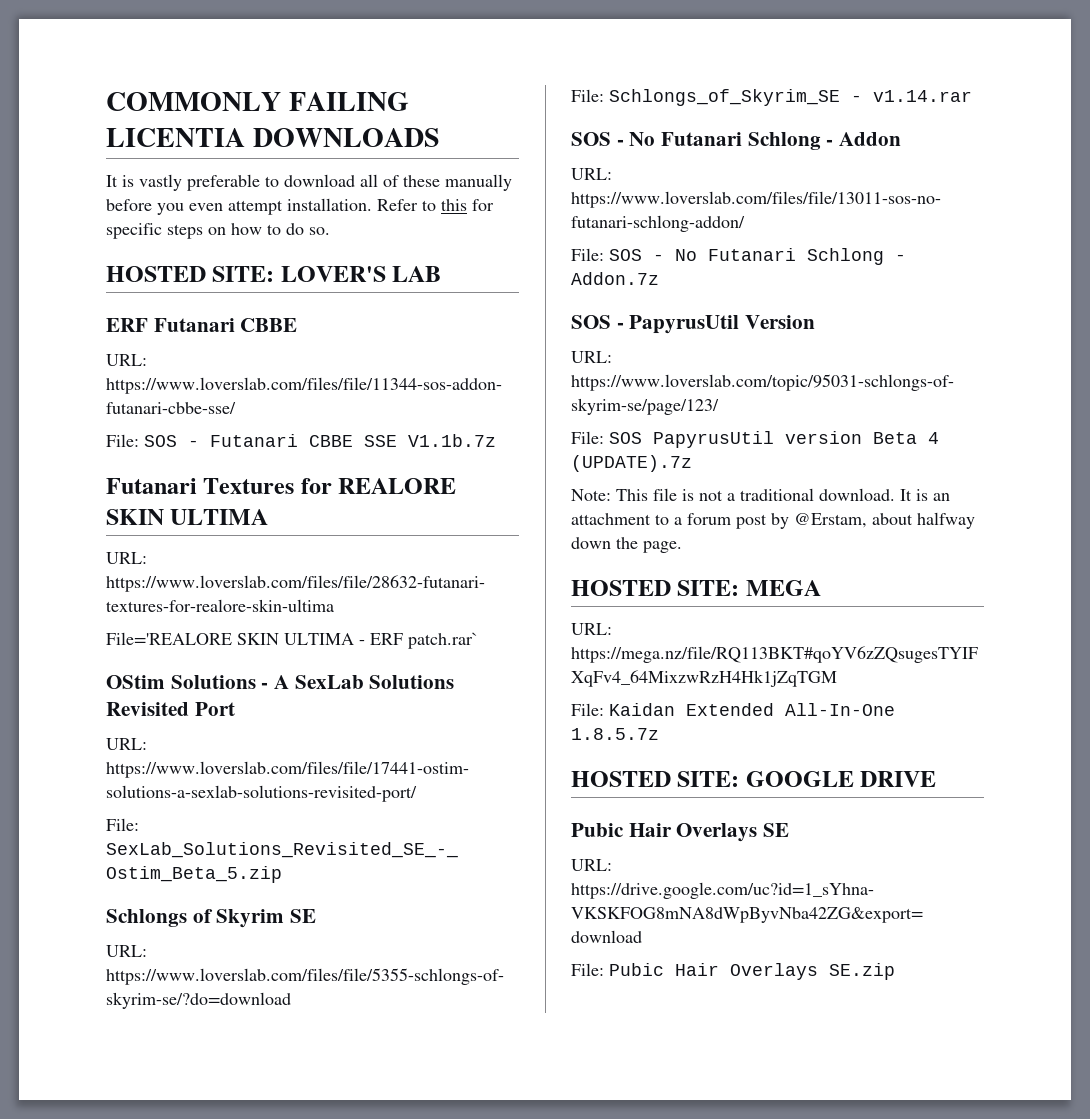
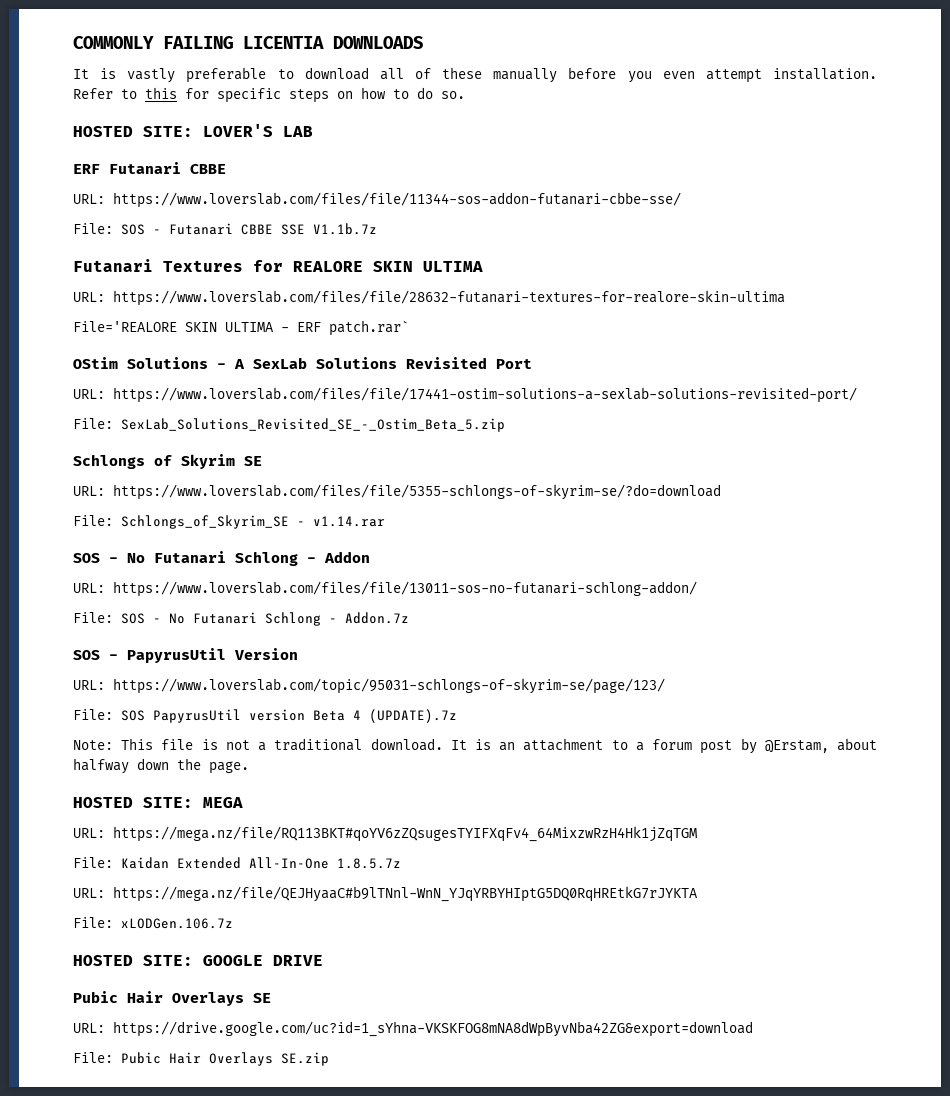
+ URL: https://mega.nz/file/QEJHyaaC#b9lTNnl-WnN_YJqYRBYHIptG5DQ0RqHREtkG7rJYKTA
+ File: xLODGen.106.7z

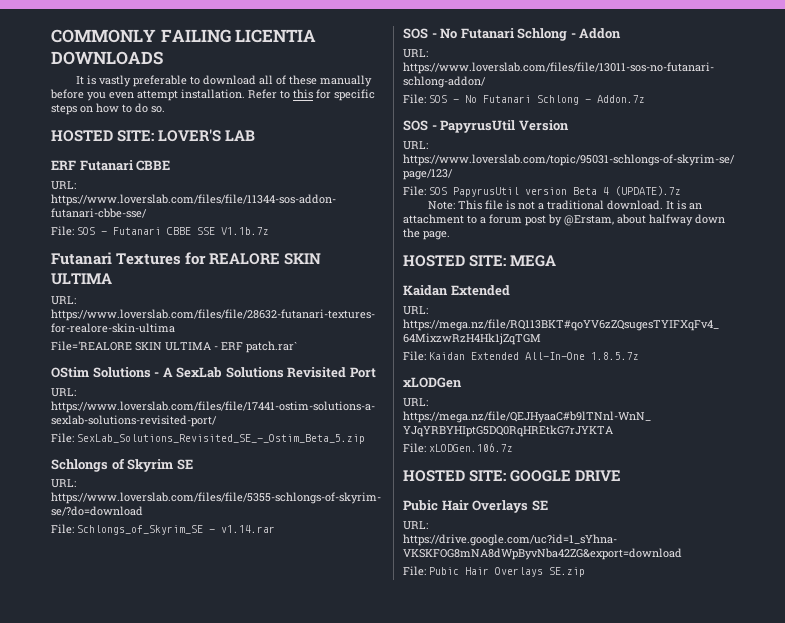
  HOSTED SITE: MEGA
+ Kaidan Extended
+ xLODGen

